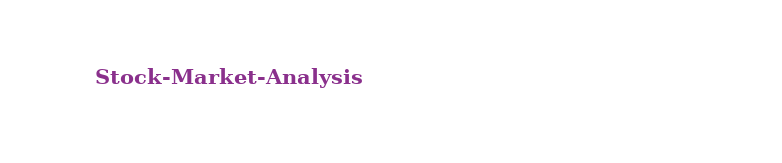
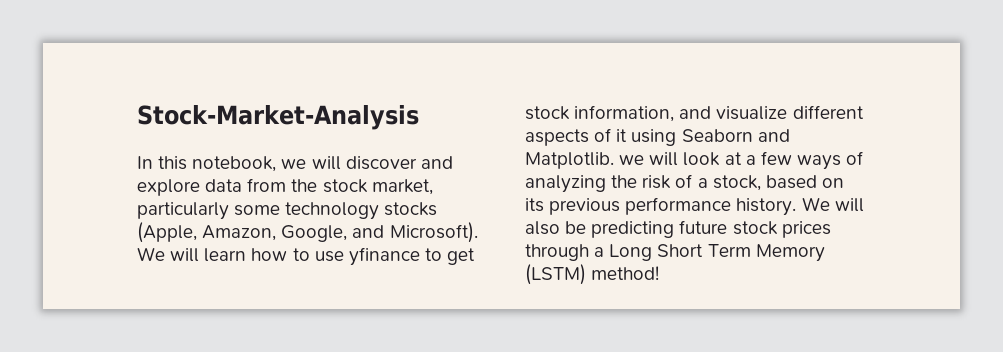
+ In this notebook, we will discover and explore data from the stock market, particularly some technology stocks (Apple, Amazon, Google, and Microsoft). We will learn how to use yfinance to get stock information, and visualize different aspects of it using Seaborn and Matplotlib. we will look at a few ways of analyzing the risk of a stock, based on its previous performance history. We will also be predicting future stock prices through a Long Short Term Memory (LSTM) method!

